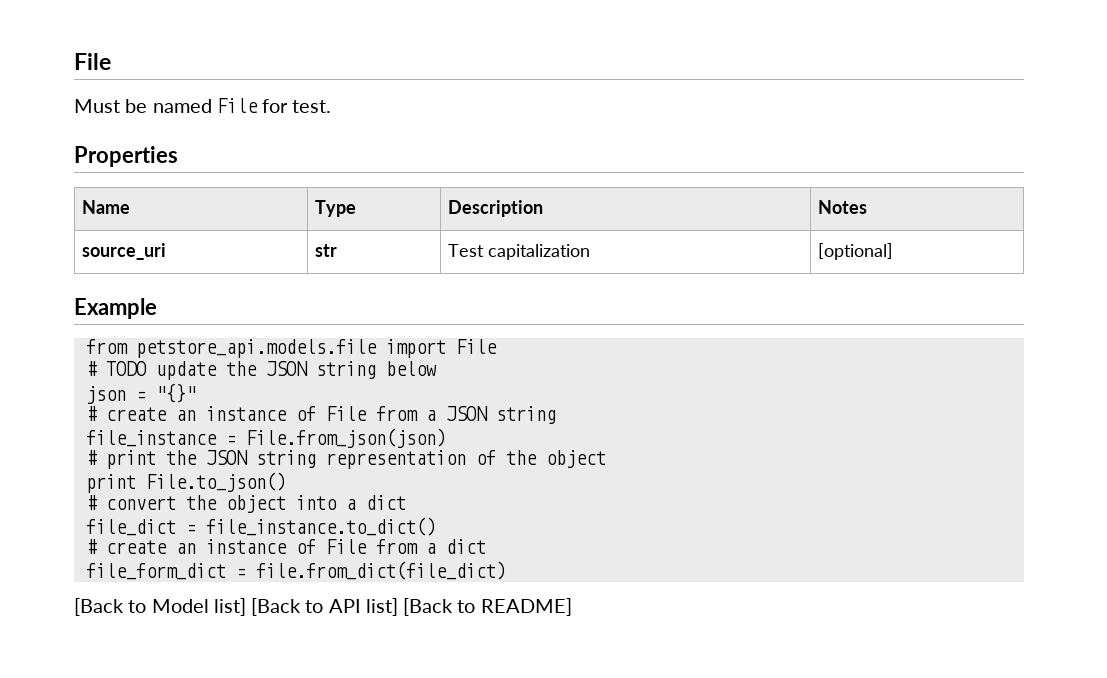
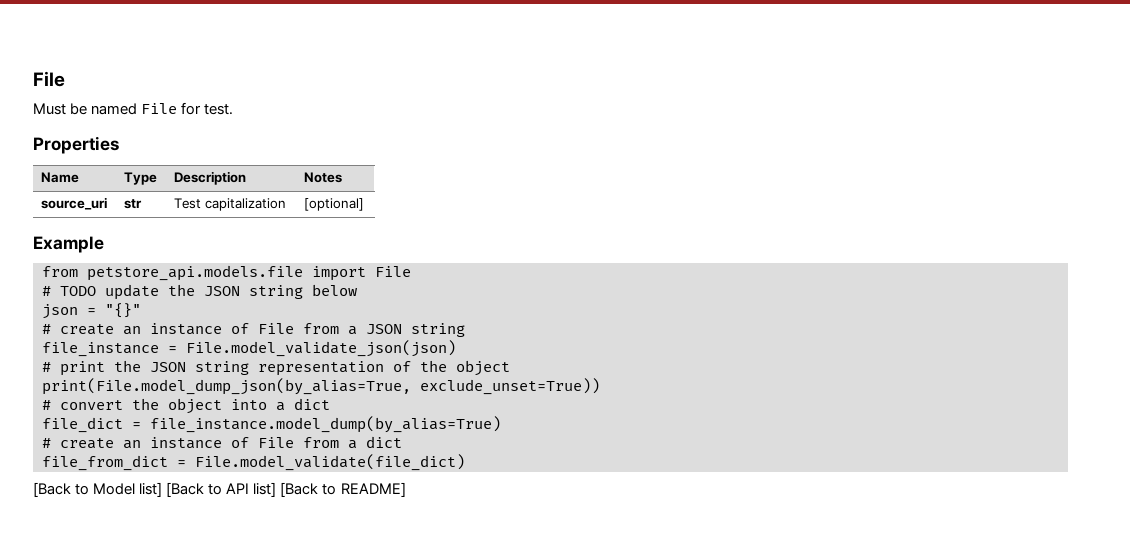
- file_instance = File.from_json(json)
+ file_instance = File.model_validate_json(json)
- print File.to_json()
+ print(File.model_dump_json(by_alias=True, exclude_unset=True))
- file_dict = file_instance.to_dict()
+ file_dict = file_instance.model_dump(by_alias=True)
- file_form_dict = file.from_dict(file_dict)
+ file_from_dict = File.model_validate(file_dict)

